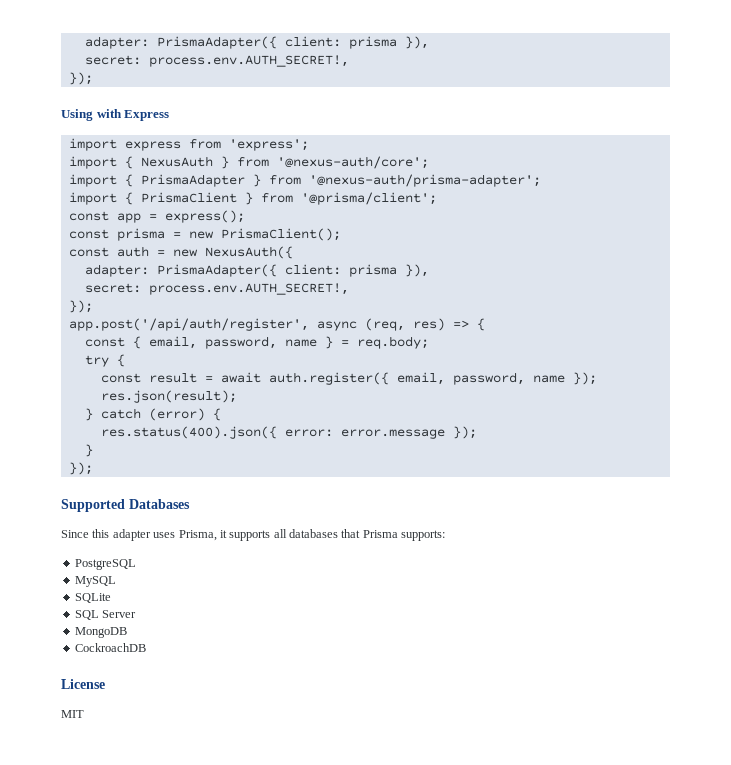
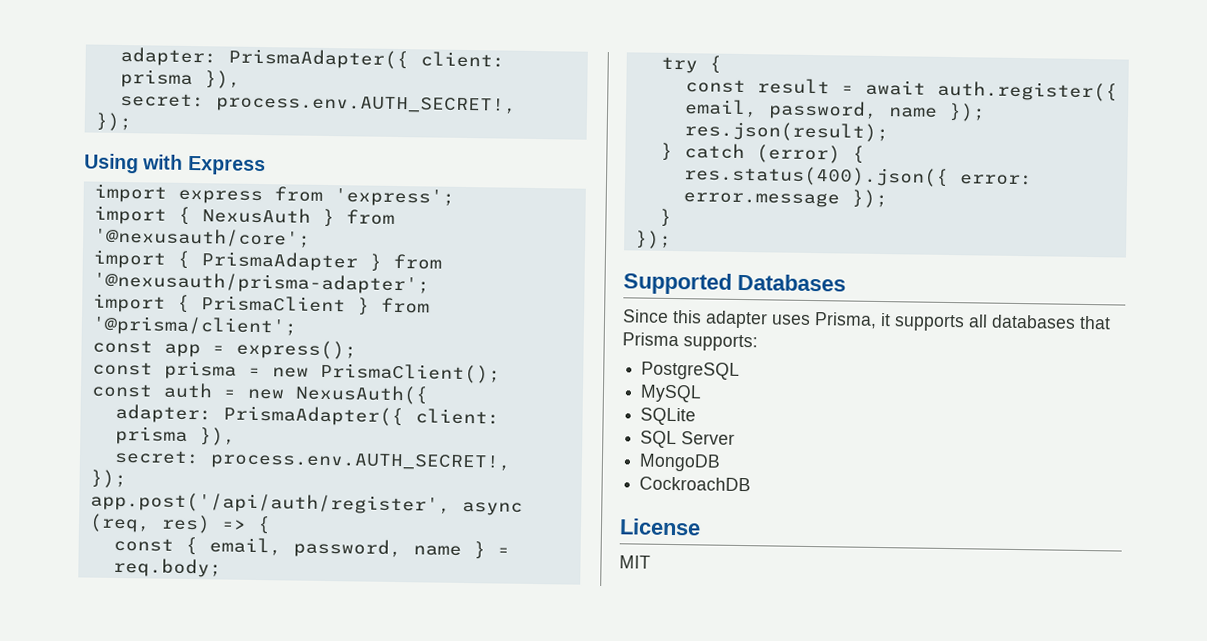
- import { NexusAuth } from '@nexus-auth/core';
+ import { NexusAuth } from '@nexusauth/core';
- import { PrismaAdapter } from '@nexus-auth/prisma-adapter';
+ import { PrismaAdapter } from '@nexusauth/prisma-adapter';

